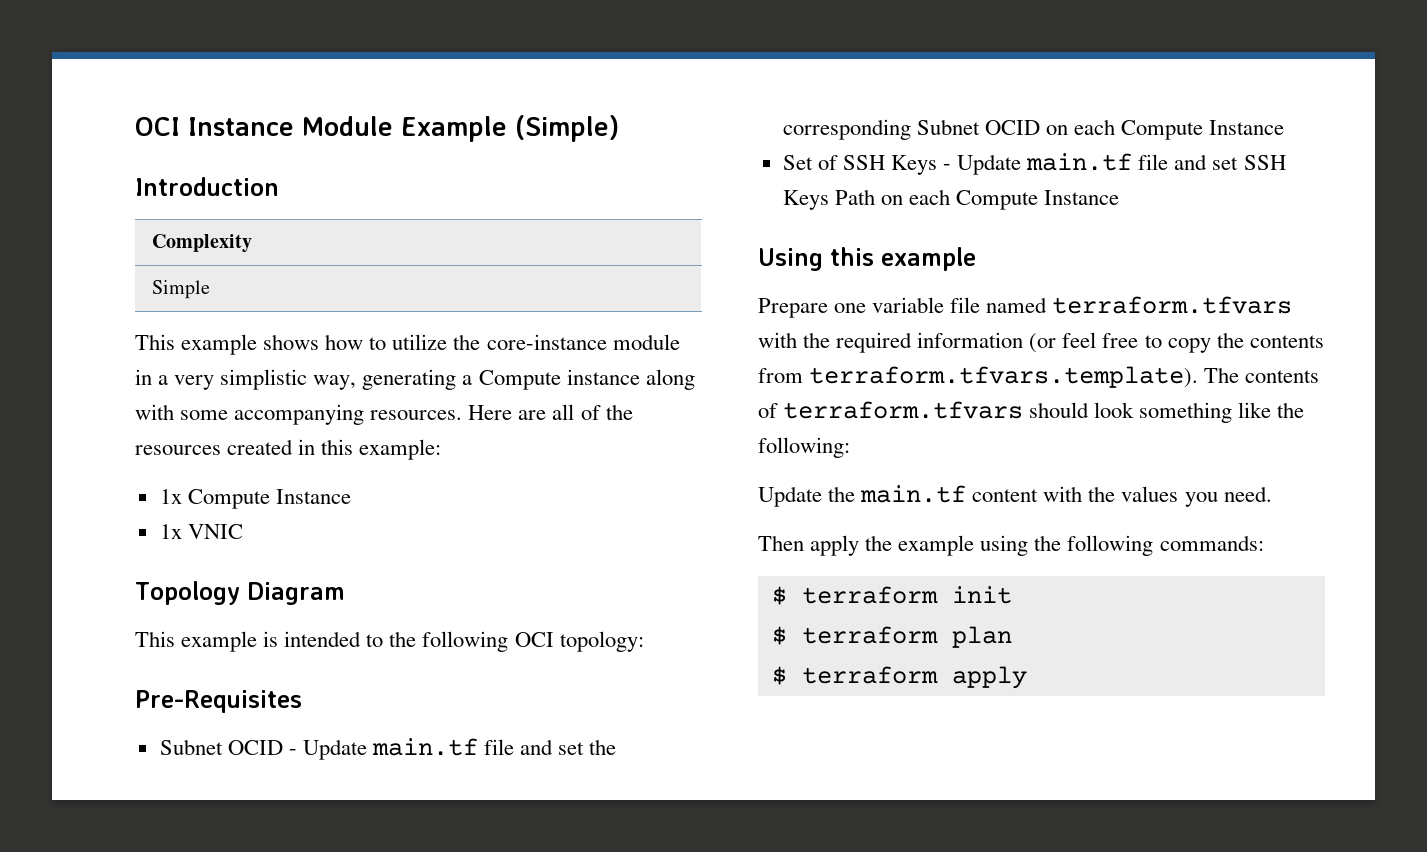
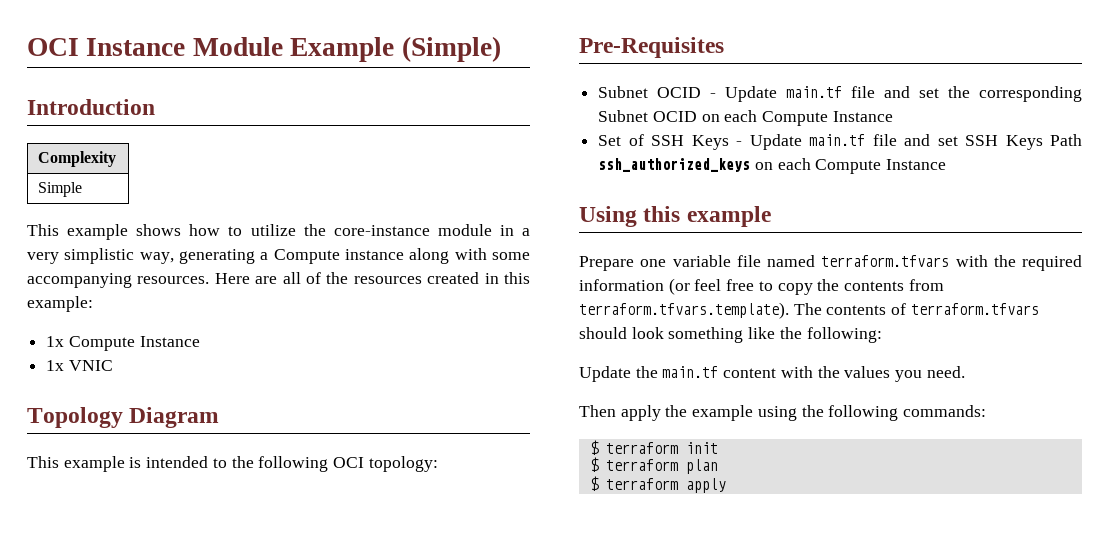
- Set of SSH Keys - Update main.tf file and set SSH Keys Path on each Compute Instance
+ Set of SSH Keys - Update main.tf file and set SSH Keys Path ssh_authorized_keys on each Compute Instance

